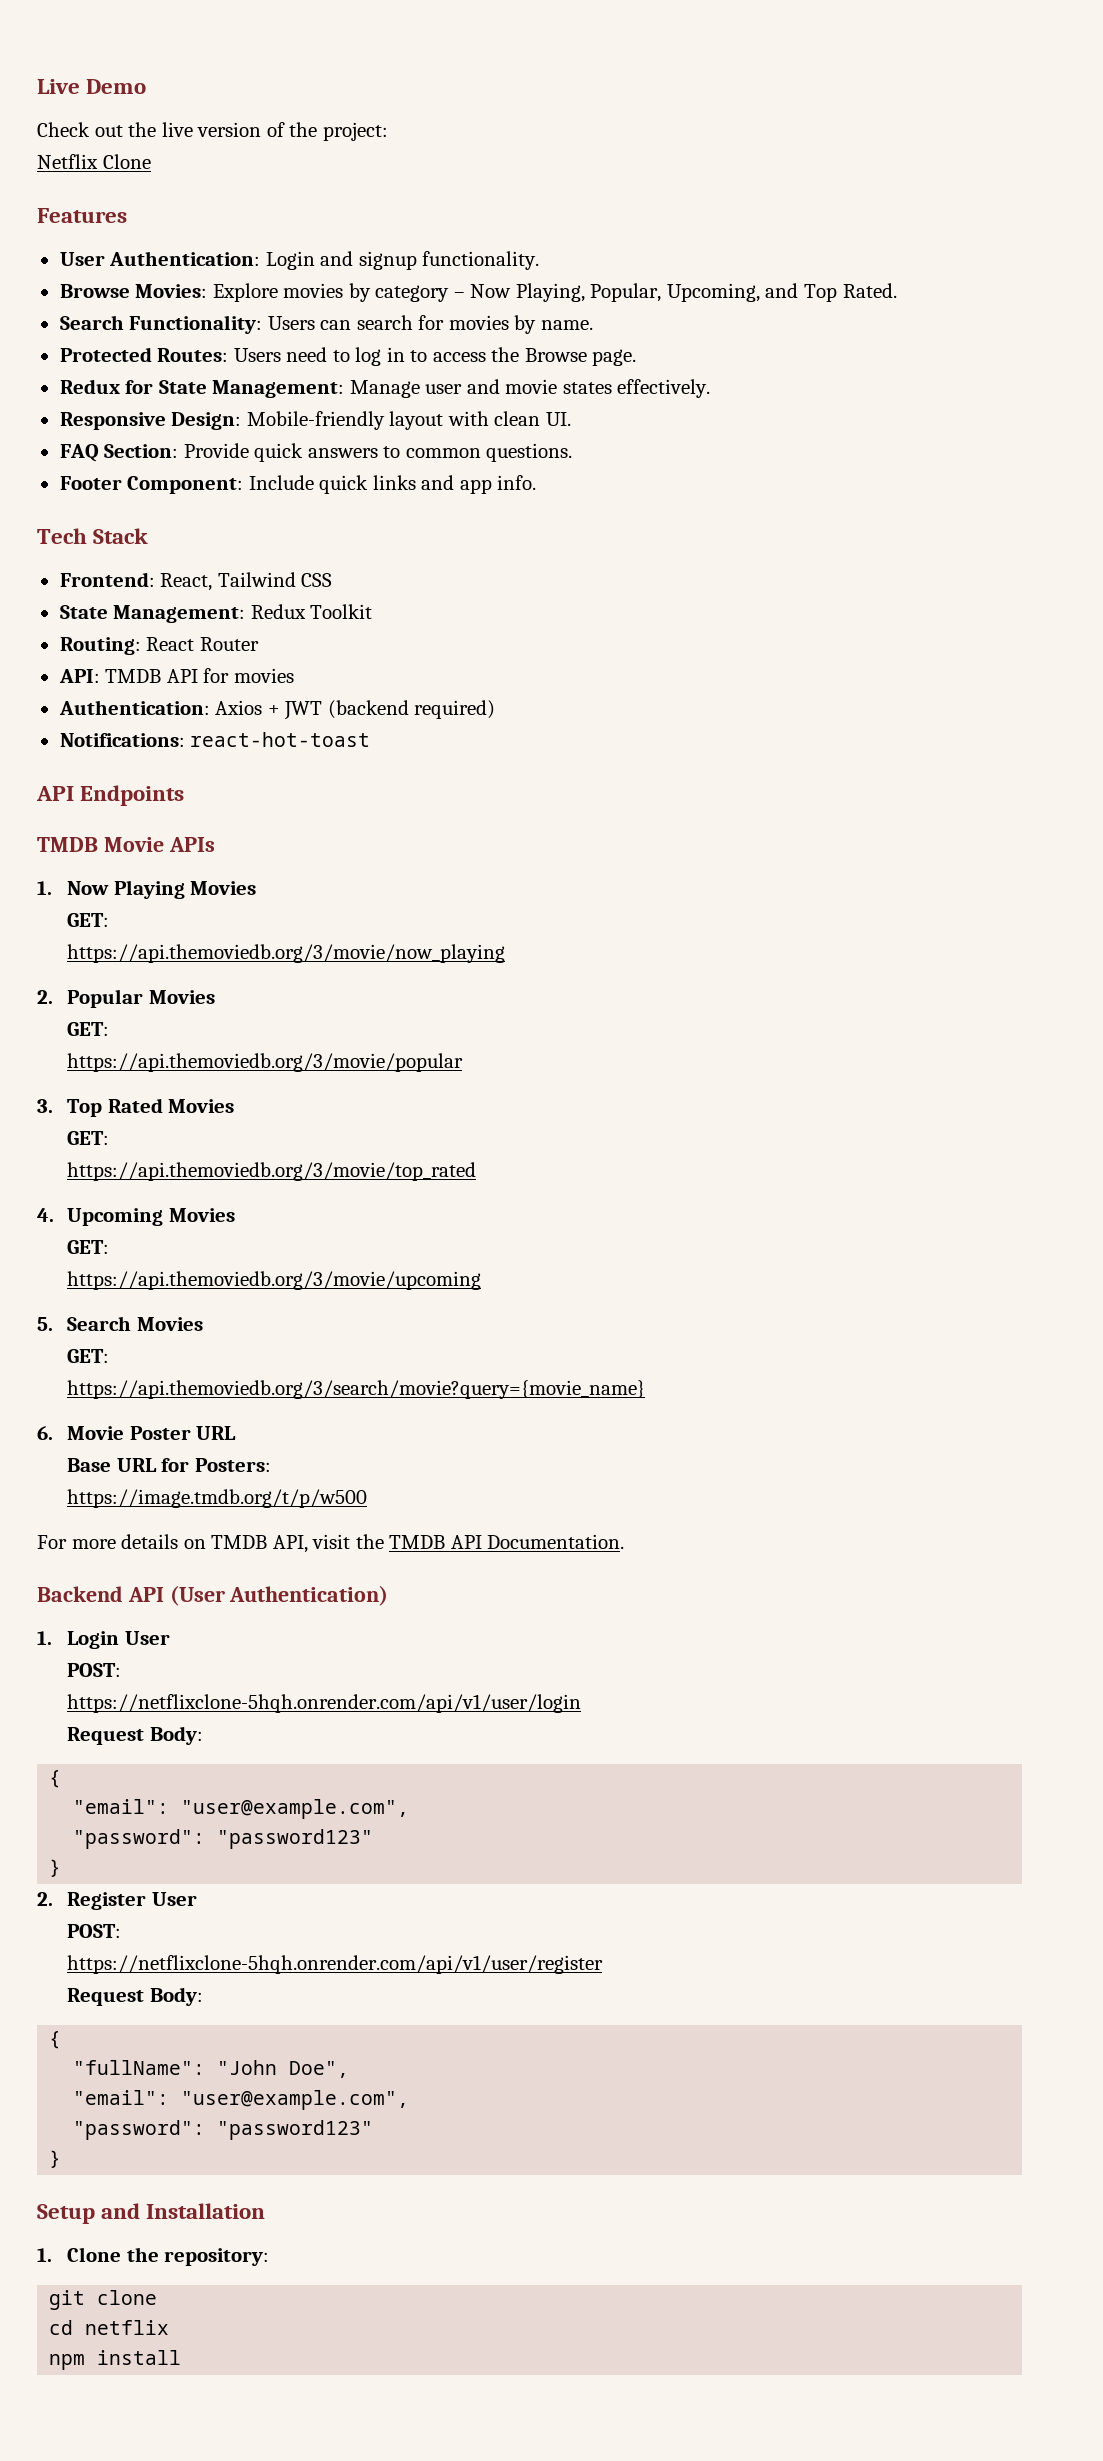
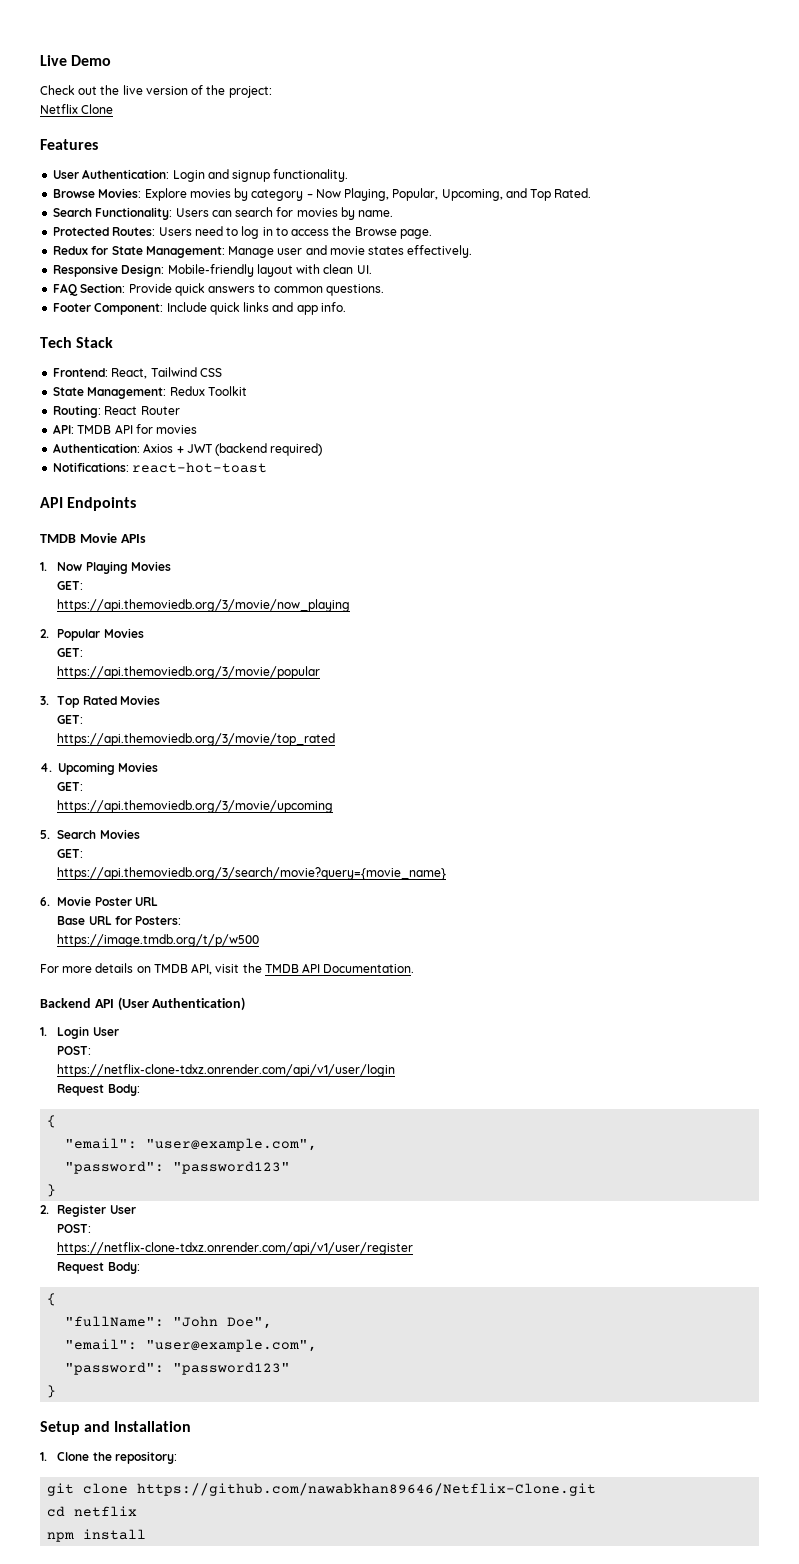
- https://netflixclone-5hqh.onrender.com/api/v1/user/login
+ https://netflix-clone-tdxz.onrender.com/api/v1/user/login
- https://netflixclone-5hqh.onrender.com/api/v1/user/register
+ https://netflix-clone-tdxz.onrender.com/api/v1/user/register
- git clone
+ git clone https://github.com/nawabkhan89646/Netflix-Clone.git

